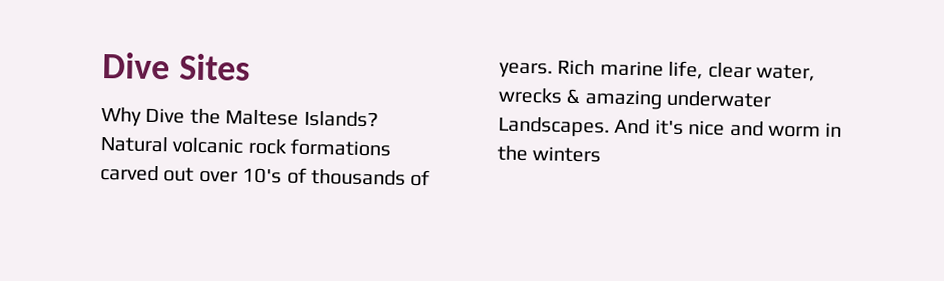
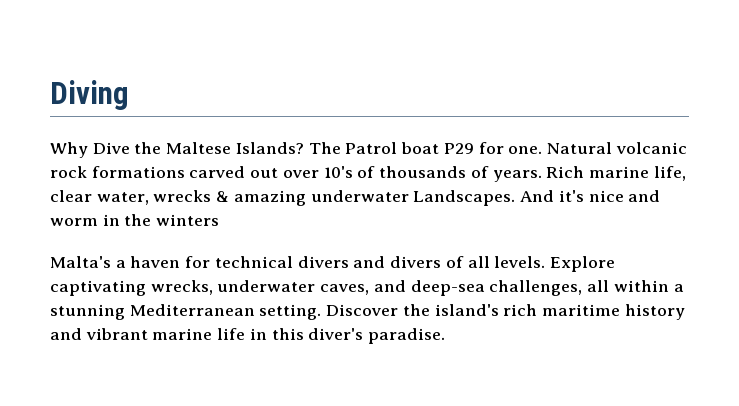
- Dive Sites
+ Diving
+ The Patrol boat P29 for one.
+ Malta's a haven for technical divers and divers of all levels. Explore captivating wrecks, underwater caves, and deep-sea challenges, all within a stunning Mediterranean setting. Discover the island's rich maritime history and vibrant marine life in this diver's paradise.

